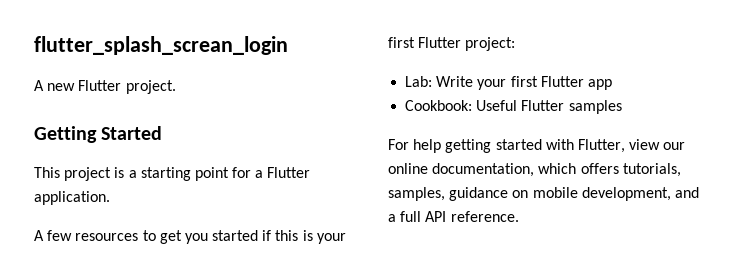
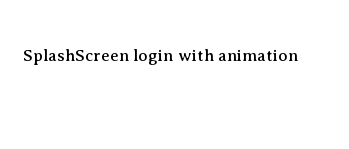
- flutter_splash_screan_login
- A new Flutter project.
- Getting Started
- This project is a starting point for a Flutter application.
- A few resources to get you started if this is your first Flutter project:
- Lab: Write your first Flutter app
- Cookbook: Useful Flutter samples
- For help getting started with Flutter, view our online documentation, which offers tutorials, samples, guidance on mobile development, and a full API reference.
+ SplashScreen login with animation

